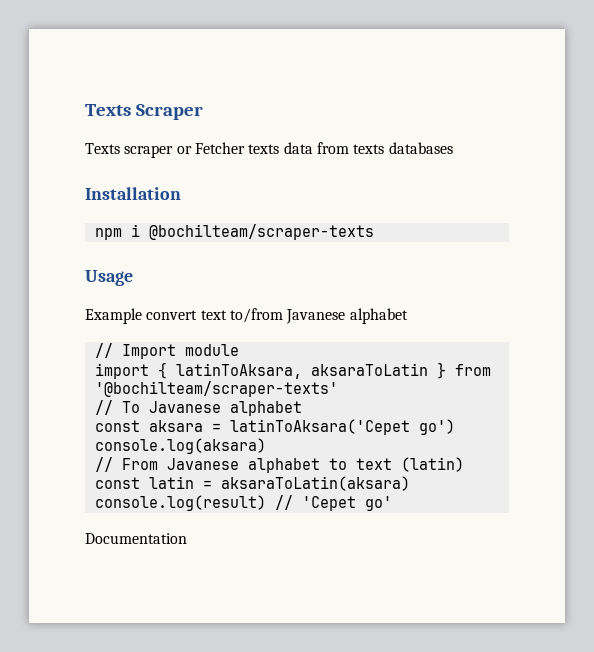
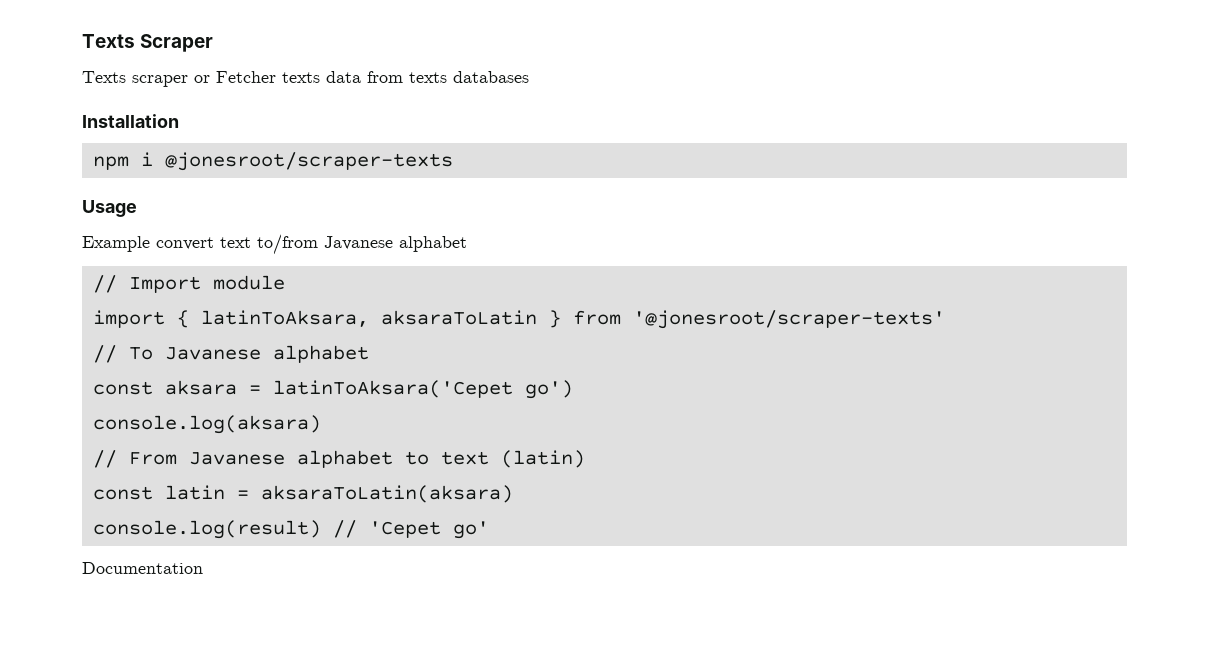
- npm i @bochilteam/scraper-texts
+ npm i @jonesroot/scraper-texts
- import { latinToAksara, aksaraToLatin } from '@bochilteam/scraper-texts'
+ import { latinToAksara, aksaraToLatin } from '@jonesroot/scraper-texts'

